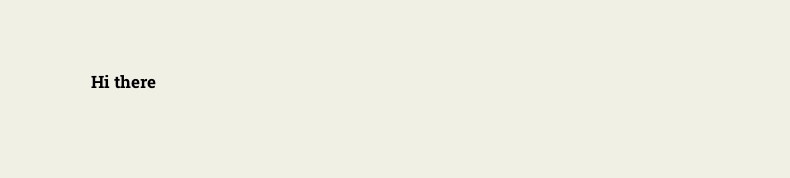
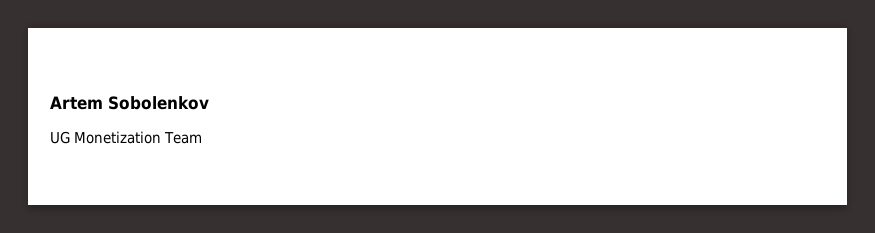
- Hi there
+ Artem Sobolenkov
+ UG Monetization Team

